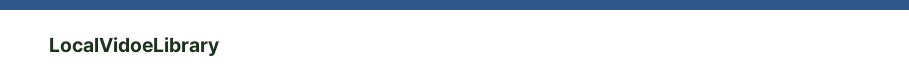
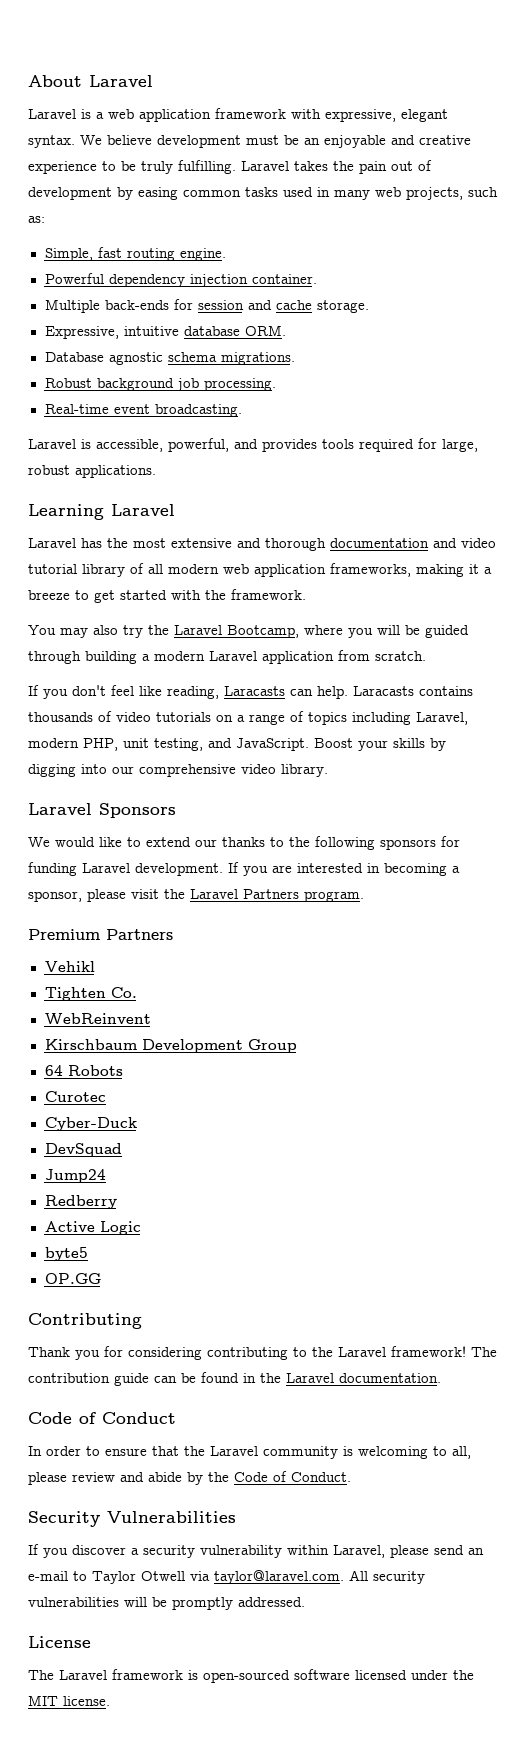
- LocalVidoeLibrary
+ About Laravel
+ Laravel is a web application framework with expressive, elegant syntax. We believe development must be an enjoyable and creative experience to be truly fulfilling. Laravel takes the pain out of development by easing common tasks used in many web projects, such as:
+ Simple, fast routing engine.
+ Powerful dependency injection container.
+ Multiple back-ends for session and cache storage.
+ Expressive, intuitive database ORM.
+ Database agnostic schema migrations.
+ Robust background job processing.
+ Real-time event broadcasting.
+ Laravel is accessible, powerful, and provides tools required for large, robust applications.
+ Learning Laravel
+ Laravel has the most extensive and thorough documentation and video tutorial library of all modern web application frameworks, making it a breeze to get started with the framework.
+ You may also try the Laravel Bootcamp, where you will be guided through building a modern Laravel application from scratch.
+ If you don't feel like reading, Laracasts can help. Laracasts contains thousands of video tutorials on a range of topics including Laravel, modern PHP, unit testing, and JavaScript. Boost your skills by digging into our comprehensive video library.
+ Laravel Sponsors
+ We would like to extend our thanks to the following sponsors for funding Laravel development. If you are interested in becoming a sponsor, please visit the Laravel Partners program.
+ Premium Partners
+ Vehikl
+ Tighten Co.
+ WebReinvent
+ Kirschbaum Development Group
+ 64 Robots
+ Curotec
+ Cyber-Duck
+ DevSquad
+ Jump24
+ Redberry
+ Active Logic
+ byte5
+ OP.GG
+ Contributing
+ Thank you for considering contributing to the Laravel framework! The contribution guide can be found in the Laravel documentation.
+ Code of Conduct
+ In order to ensure that the Laravel community is welcoming to all, please review and abide by the Code of Conduct.
+ Security Vulnerabilities
+ If you discover a security vulnerability within Laravel, please send an e-mail to Taylor Otwell via taylor@laravel.com. All security vulnerabilities will be promptly addressed.
+ License
+ The Laravel framework is open-sourced software licensed under the MIT license.

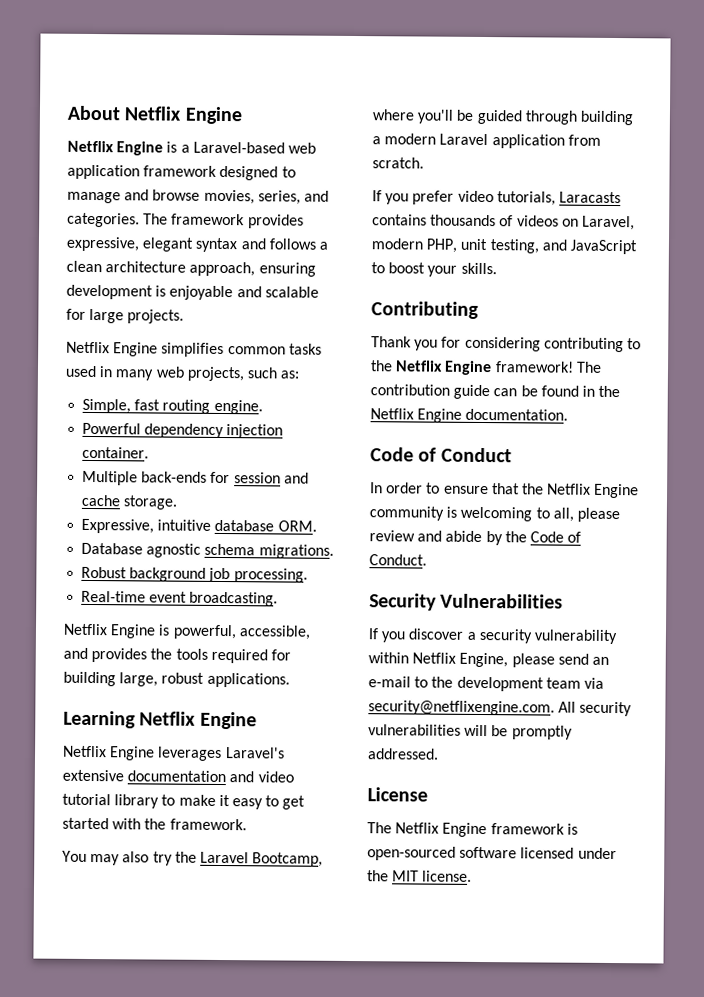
- About Laravel
- Laravel is a web application framework with expressive, elegant syntax. We believe development must be an enjoyable and creative experience to be truly fulfilling. Laravel takes the pain out of development by easing common tasks used in many web projects, such as:
+ About Netflix Engine
+ Netflix Engine is a Laravel-based web application framework designed to manage and browse movies, series, and categories. The framework provides expressive, elegant syntax and follows a clean architecture approach, ensuring development is enjoyable and scalable for large projects.
+ Netflix Engine simplifies common tasks used in many web projects, such as:
- Laravel is accessible, powerful, and provides tools required for large, robust applications.
+ Netflix Engine is powerful, accessible, and provides the tools required for building large, robust applications.
- Learning Laravel
- Laravel has the most extensive and thorough documentation and video tutorial library of all modern web application frameworks, making it a breeze to get started with the framework.
+ Learning Netflix Engine
+ Netflix Engine leverages Laravel's extensive documentation and video tutorial library to make it easy to get started with the framework.
- You may also try the Laravel Bootcamp, where you will be guided through building a modern Laravel application from scratch.
+ You may also try the Laravel Bootcamp, where you'll be guided through building a modern Laravel application from scratch.
- If you don't feel like reading, Laracasts can help. Laracasts contains thousands of video tutorials on a range of topics including Laravel, modern PHP, unit testing, and JavaScript. Boost your skills by digging into our comprehensive video library.
- Laravel Sponsors
- We would like to extend our thanks to the following sponsors for funding Laravel development. If you are interested in becoming a sponsor, please visit the Laravel Partners program.
- Premium Partners
- Vehikl
- Tighten Co.
- WebReinvent
- Kirschbaum Development Group
- 64 Robots
- Curotec
- Cyber-Duck
- DevSquad
- Jump24
- Redberry
- Active Logic
- byte5
- OP.GG
+ If you prefer video tutorials, Laracasts contains thousands of videos on Laravel, modern PHP, unit testing, and JavaScript to boost your skills.
- Thank you for considering contributing to the Laravel framework!
+ Thank you for considering contributing to the Netflix Engine framework!
- The contribution guide can be found in the Laravel documentation.
+ The contribution guide can be found in the Netflix Engine documentation.
- In order to ensure that the Laravel community is welcoming to all, please review and abide by the Code of Conduct.
+ In order to ensure that the Netflix Engine community is welcoming to all, please review and abide by the Code of Conduct.
- If you discover a security vulnerability within Laravel, please send an e-mail to Taylor Otwell via taylor@laravel.com. All security vulnerabilities will be promptly addressed.
+ If you discover a security vulnerability within Netflix Engine, please send an e-mail to the development team via security@netflixengine.com. All security vulnerabilities will be promptly addressed.
- The Laravel framework is open-sourced software licensed under the MIT license.
+ The Netflix Engine framework is open-sourced software licensed under the MIT license.

